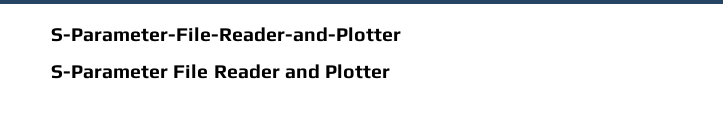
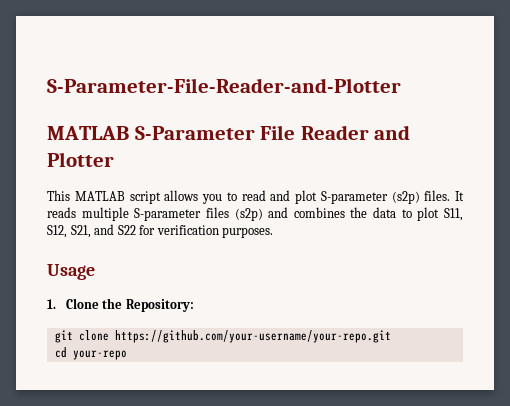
- S-Parameter File Reader and Plotter
+ MATLAB S-Parameter File Reader and Plotter
+ This MATLAB script allows you to read and plot S-parameter (s2p) files. It reads multiple S-parameter files (s2p) and combines the data to plot S11, S12, S21, and S22 for verification purposes.
+ Usage
+ 1. Clone the Repository:
+ git clone https://github.com/your-username/your-repo.git
+ cd your-repo

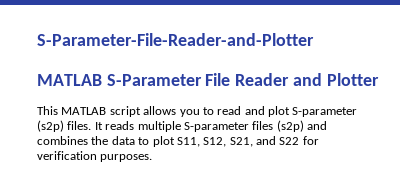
- Usage
- 1. Clone the Repository:
- git clone https://github.com/your-username/your-repo.git
- cd your-repo

